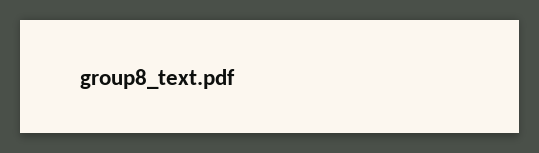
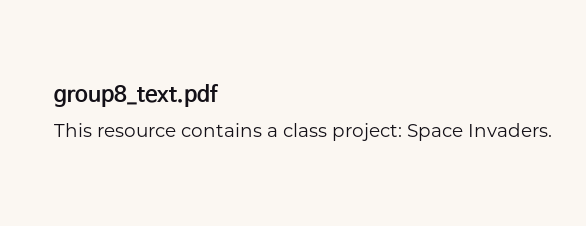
+ This resource contains a class project: Space Invaders.

